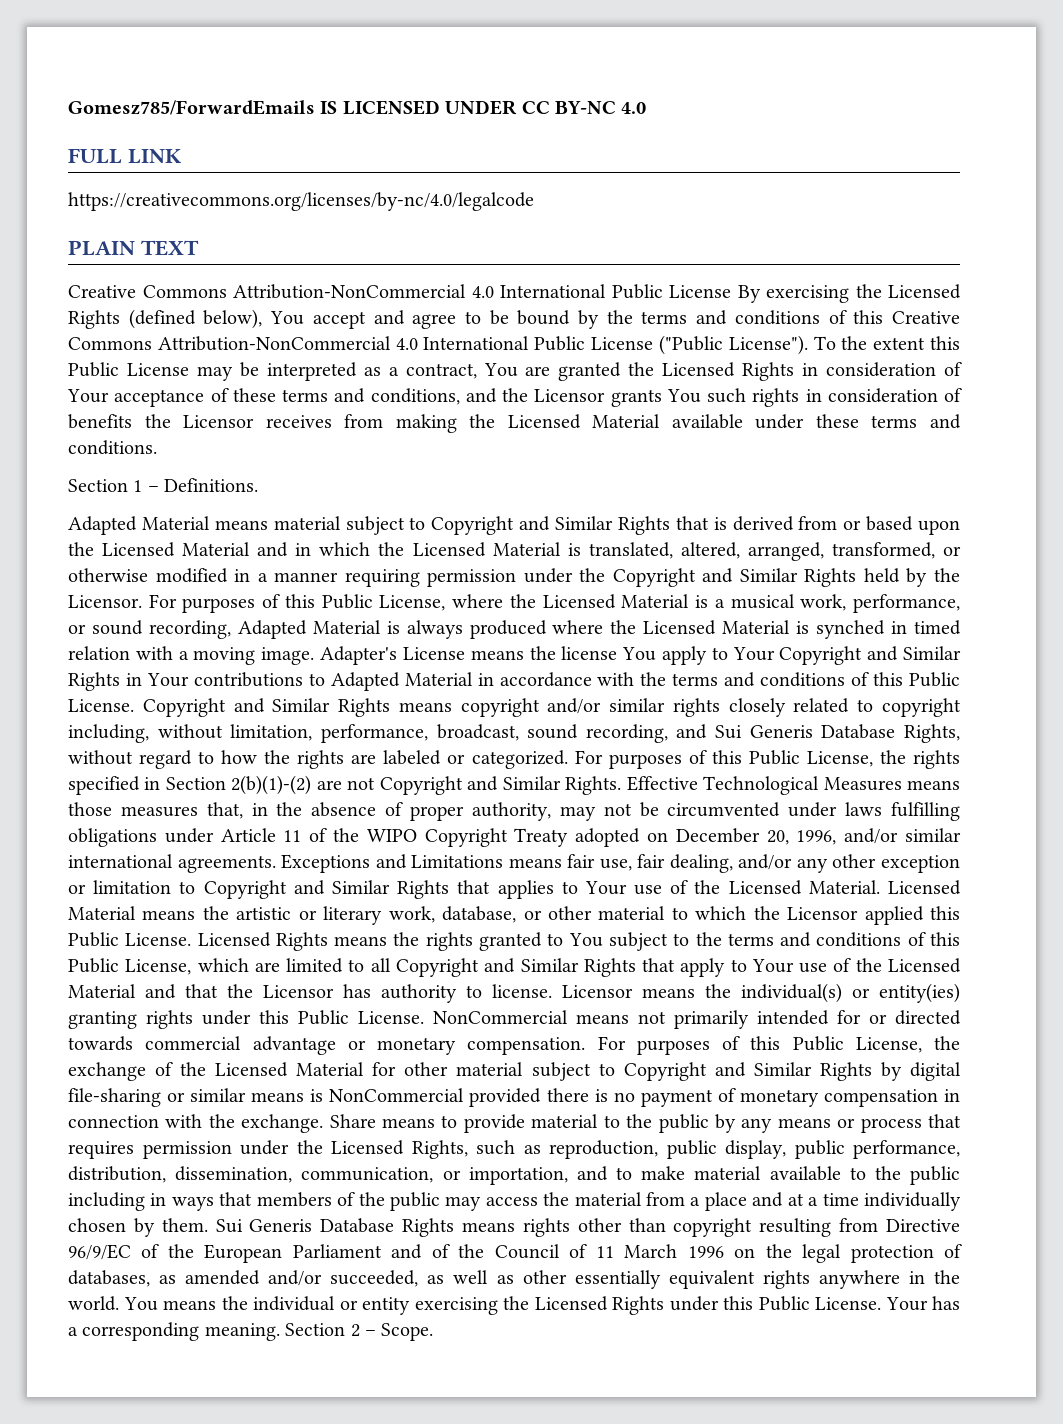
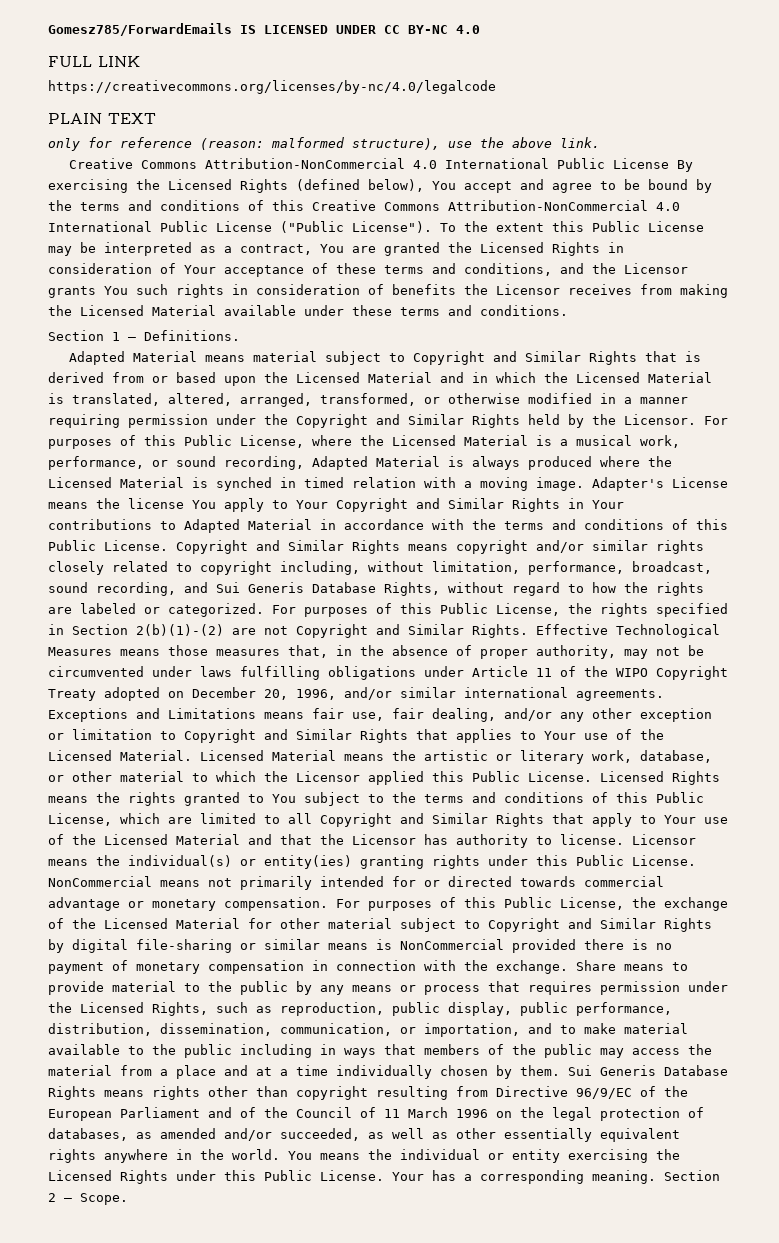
+ only for reference (reason: malformed structure), use the above link.

